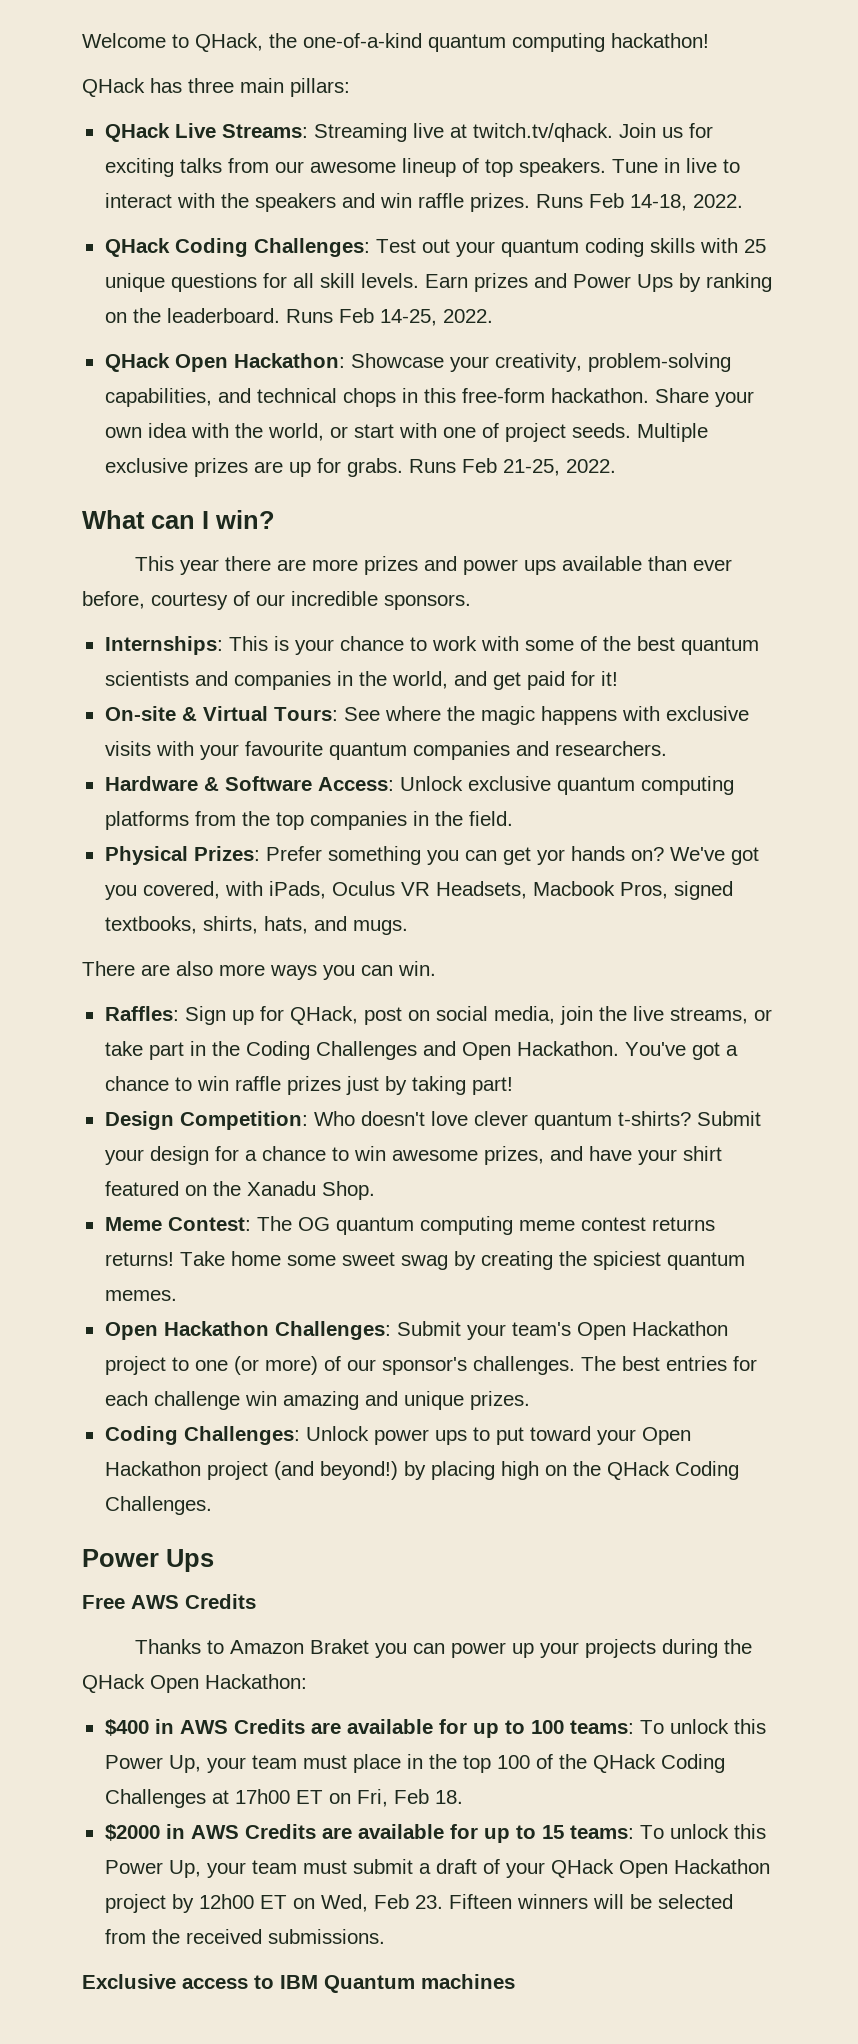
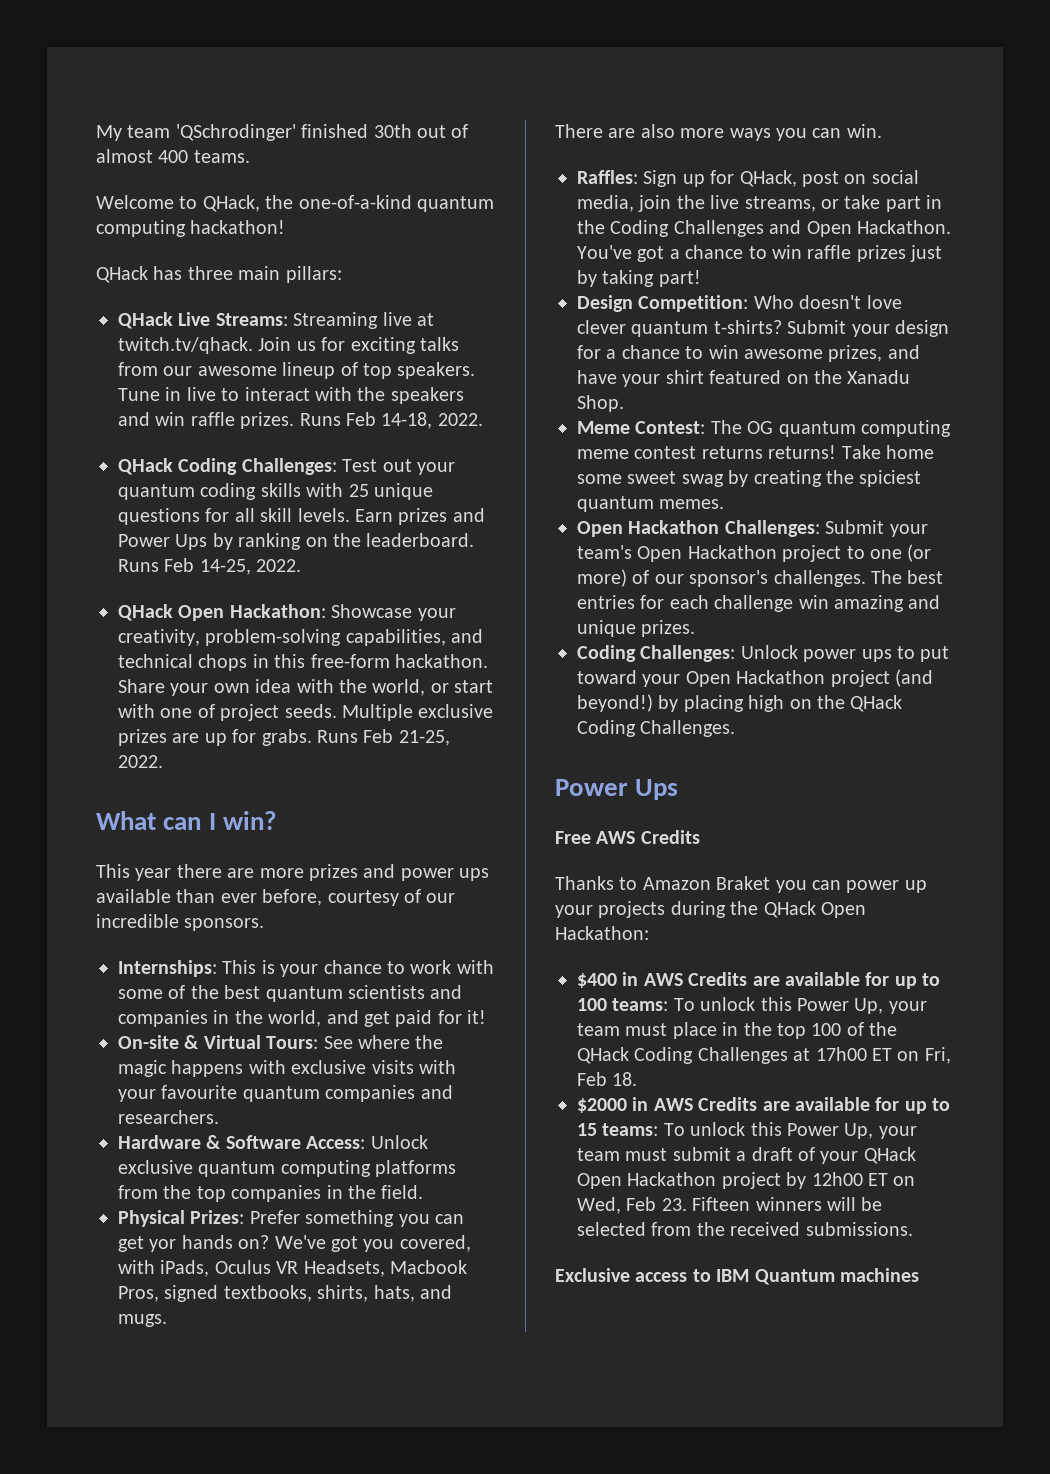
+ My team 'QSchrodinger' finished 30th out of almost 400 teams.

